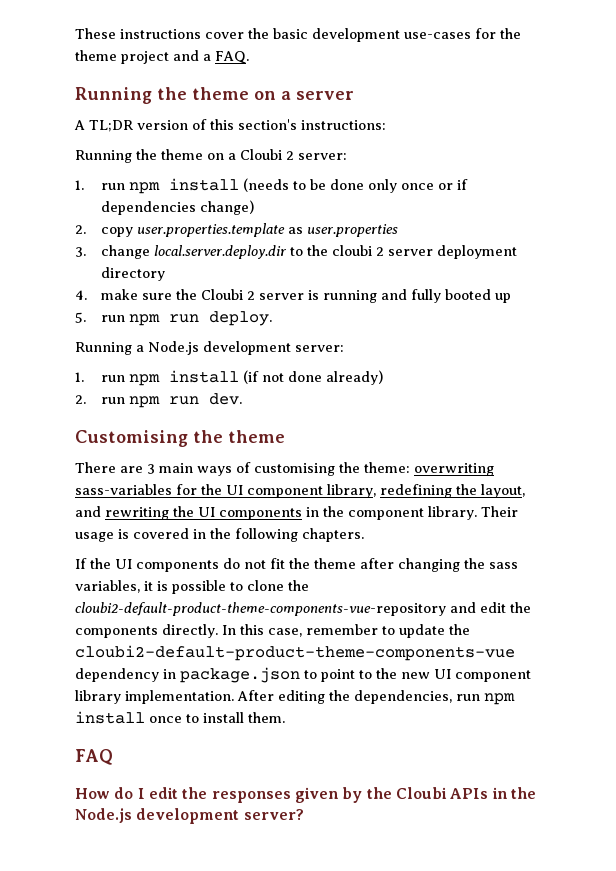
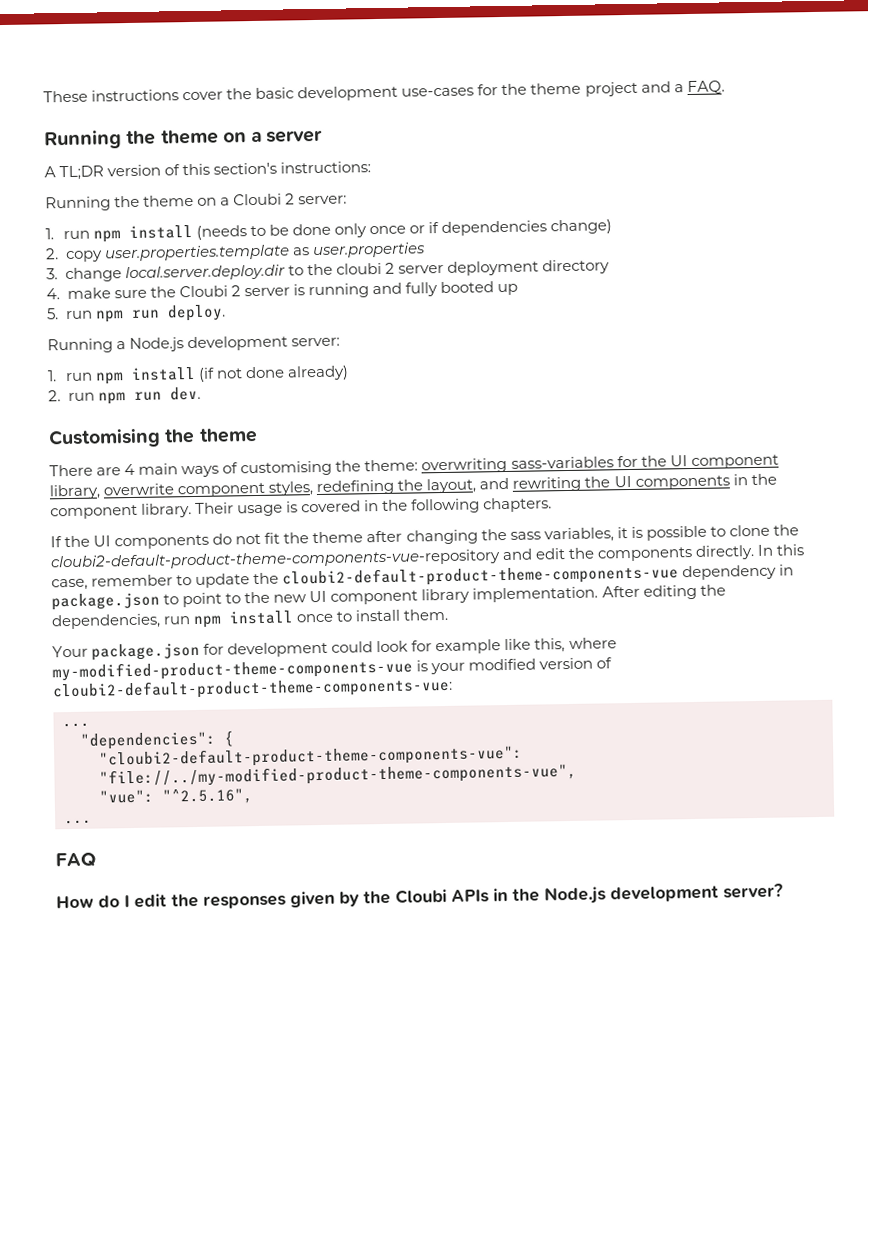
- There are 3 main ways of customising the theme: overwriting sass-variables for the UI component library, redefining the layout, and rewriting the UI components in the component library.
+ There are 4 main ways of customising the theme: overwriting sass-variables for the UI component library, overwrite component styles, redefining the layout, and rewriting the UI components in the component library.
+ Your package.json for development could look for example like this, where my-modified-product-theme-components-vue is your modified version of cloubi2-default-product-theme-components-vue:
+ ...
+ "dependencies": {
+ "cloubi2-default-product-theme-components-vue": "file://../my-modified-product-theme-components-vue",
+ "vue": "^2.5.16",
+ ...

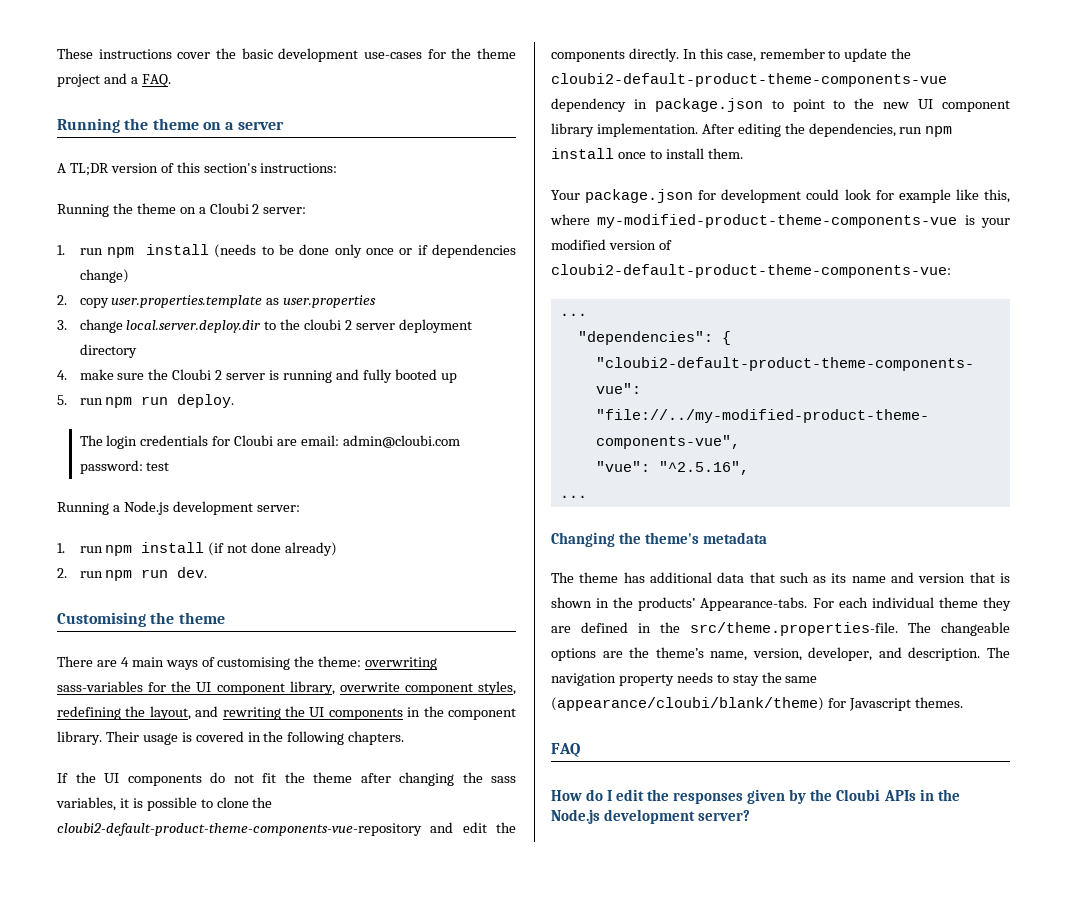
+ The login credentials for Cloubi are email: admin@cloubi.com password: test
+ Changing the theme's metadata
+ The theme has additional data that such as its name and version that is shown in the products’ Appearance-tabs. For each individual theme they are defined in the src/theme.properties-file. The changeable options are the theme’s name, version, developer, and description. The navigation property needs to stay the same (appearance/cloubi/blank/theme) for Javascript themes.

